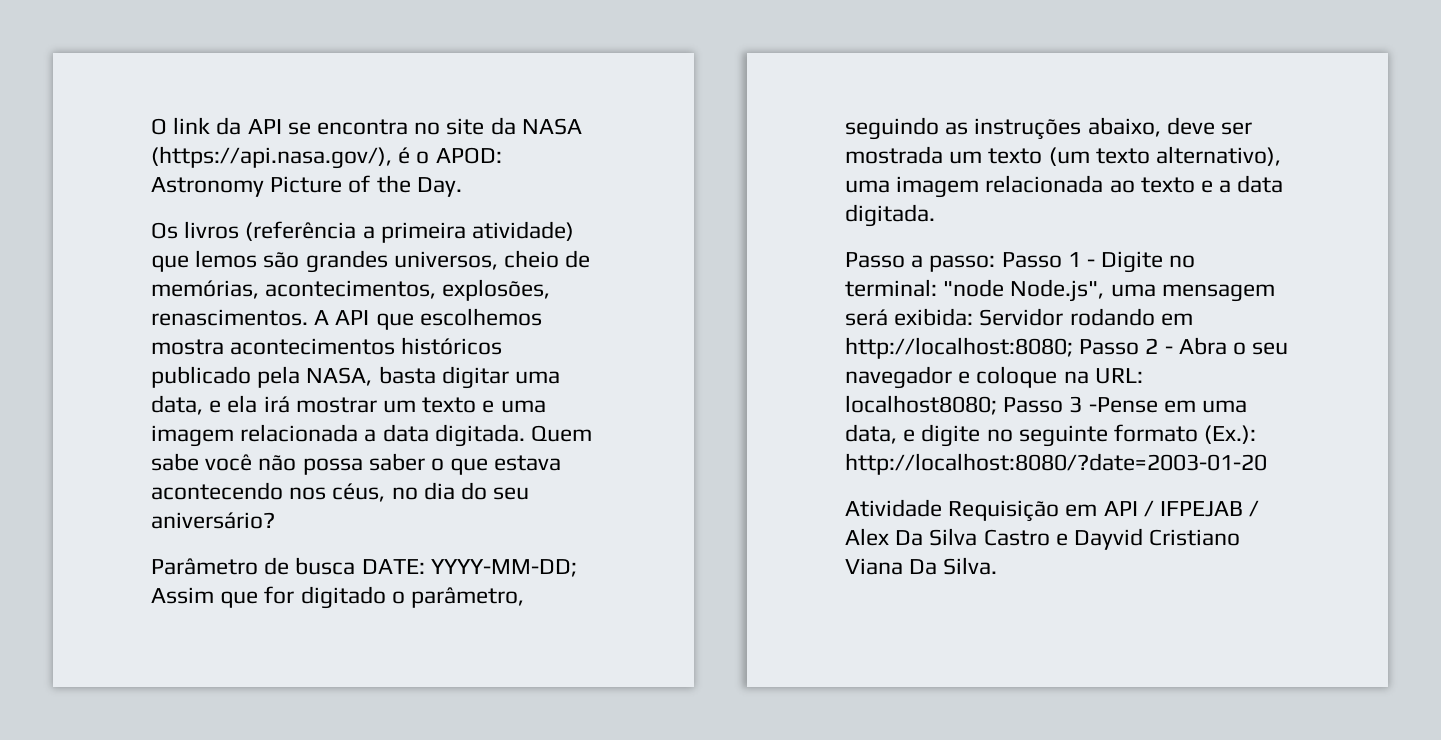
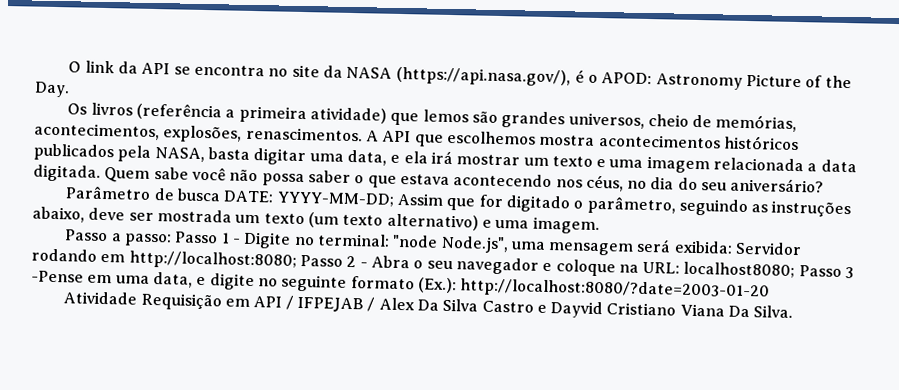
- A API que escolhemos mostra acontecimentos históricos publicado pela NASA, basta digitar uma data, e ela irá mostrar um texto e uma imagem relacionada a data digitada.
+ A API que escolhemos mostra acontecimentos históricos publicados pela NASA, basta digitar uma data, e ela irá mostrar um texto e uma imagem relacionada a data digitada.
- Parâmetro de busca DATE: YYYY-MM-DD; Assim que for digitado o parâmetro, seguindo as instruções abaixo, deve ser mostrada um texto (um texto alternativo), uma imagem relacionada ao texto e a data digitada.
+ Parâmetro de busca DATE: YYYY-MM-DD; Assim que for digitado o parâmetro, seguindo as instruções abaixo, deve ser mostrada um texto (um texto alternativo) e uma imagem.

